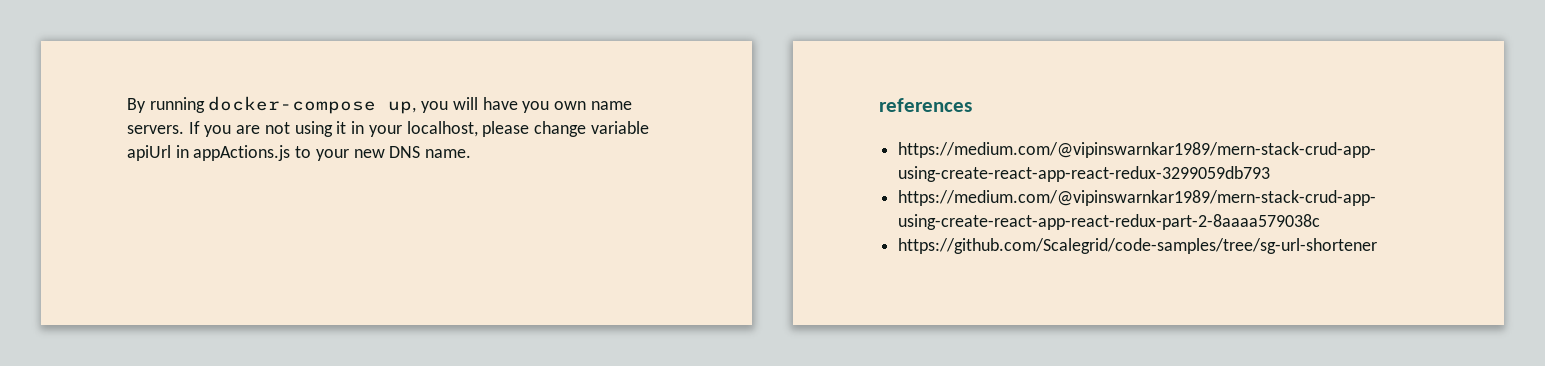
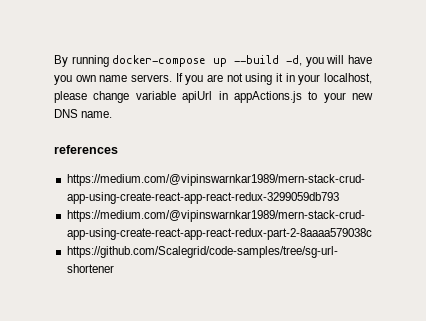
- By running docker-compose up, you will have you own name servers.
+ By running docker-compose up --build -d, you will have you own name servers.

